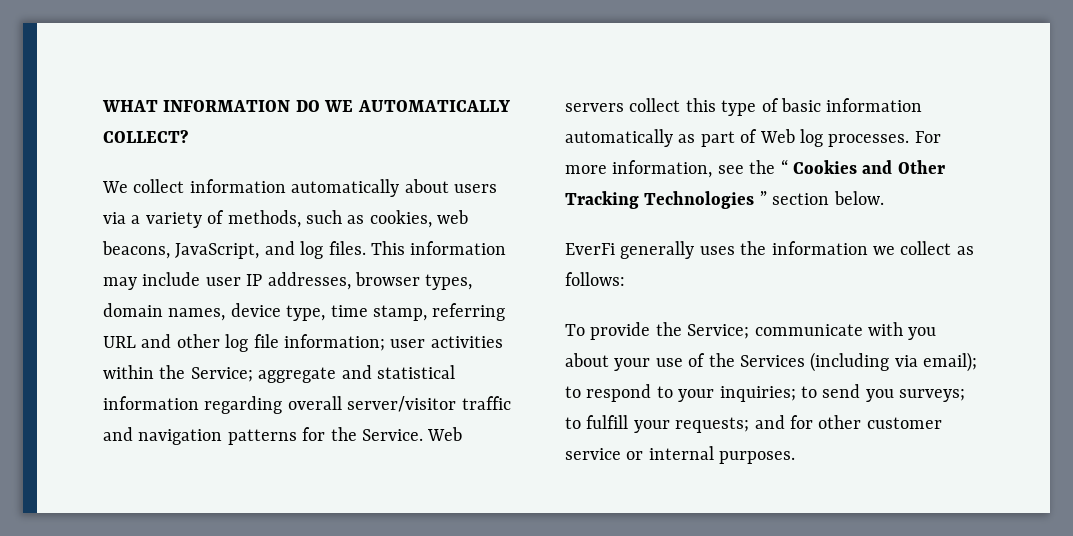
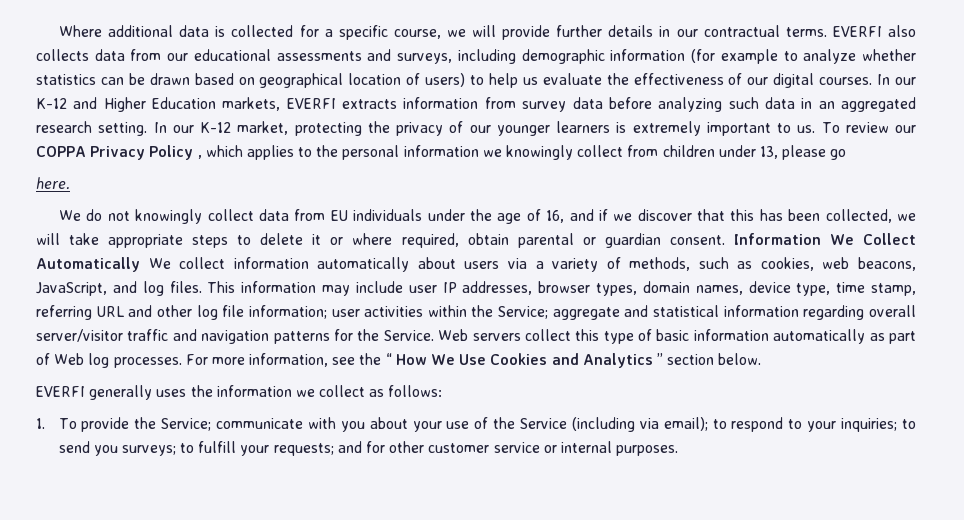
- WHAT INFORMATION DO WE AUTOMATICALLY COLLECT?
- We collect information automatically about users via a variety of methods, such as cookies, web beacons, JavaScript, and log files.
+ Where additional data is collected for a specific course, we will provide further details in our contractual terms. EVERFI also collects data from our educational assessments and surveys, including demographic information (for example to analyze whether statistics can be drawn based on geographical location of users) to help us evaluate the effectiveness of our digital courses. In our K-12 and Higher Education markets, EVERFI extracts information from survey data before analyzing such data in an aggregated research setting. In our K-12 market, protecting the privacy of our younger learners is extremely important to us. To review our COPPA Privacy Policy , which applies to the personal information we knowingly collect from children under 13, please go
+ here.
+ We do not knowingly collect data from EU individuals under the age of 16, and if we discover that this has been collected, we will take appropriate steps to delete it or where required, obtain parental or guardian consent. Information We Collect Automatically We collect information automatically about users via a variety of methods, such as cookies, web beacons, JavaScript, and log files.
- For more information, see the “ Cookies and Other Tracking Technologies ” section below.
+ For more information, see the “ How We Use Cookies and Analytics ” section below.
- EverFi generally uses the information we collect as follows:
+ EVERFI generally uses the information we collect as follows:
- To provide the Service; communicate with you about your use of the Services (including via email); to respond to your inquiries; to send you surveys; to fulfill your requests; and for other customer service or internal purposes.
+ 1. To provide the Service; communicate with you about your use of the Service (including via email); to respond to your inquiries; to send you surveys; to fulfill your requests; and for other customer service or internal purposes.

